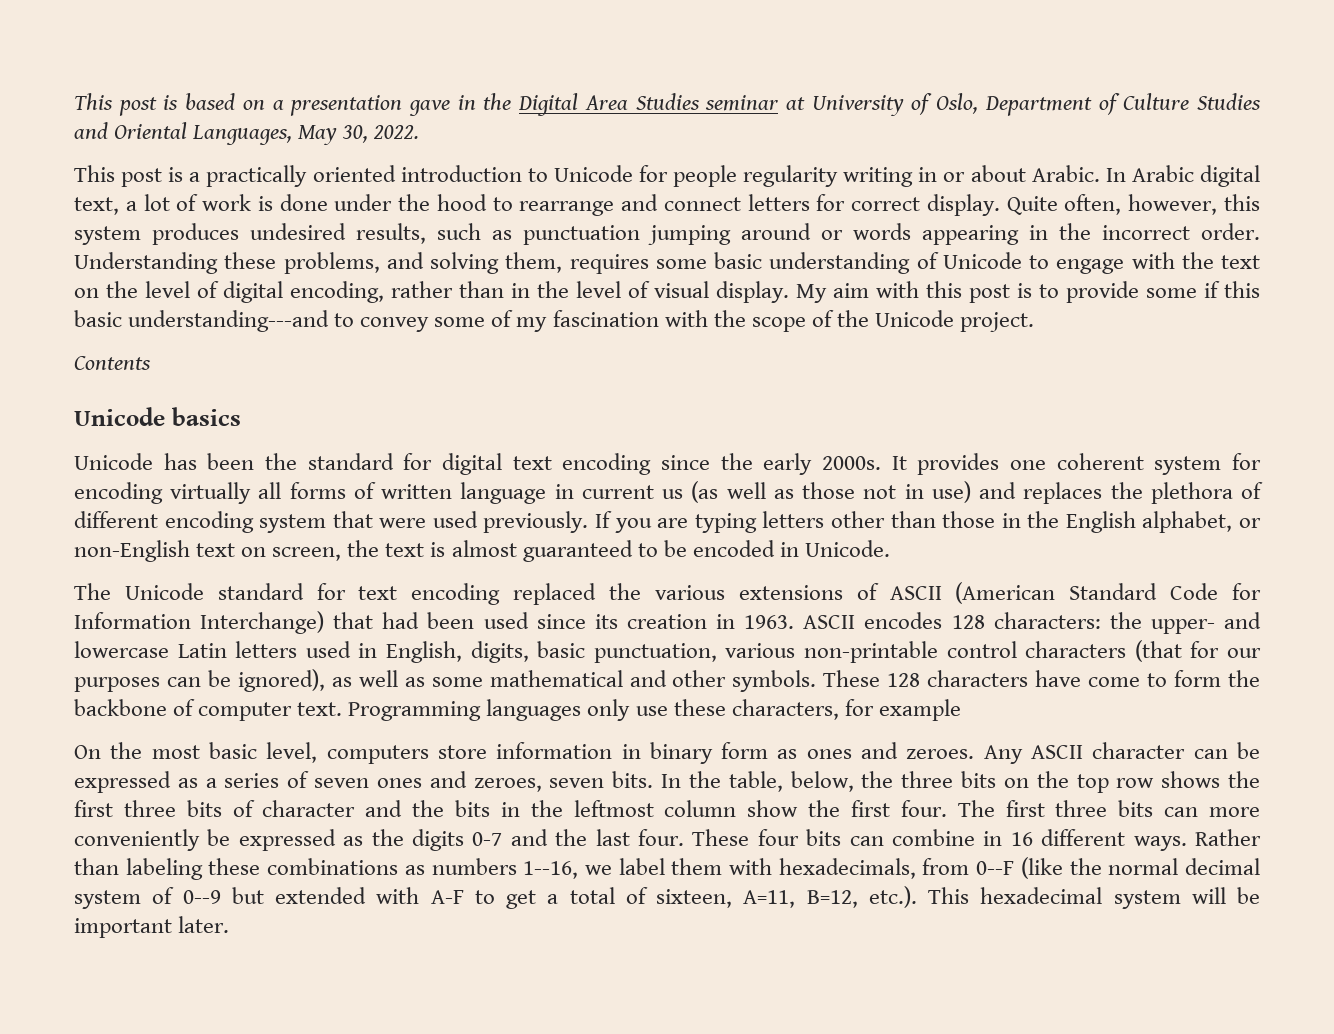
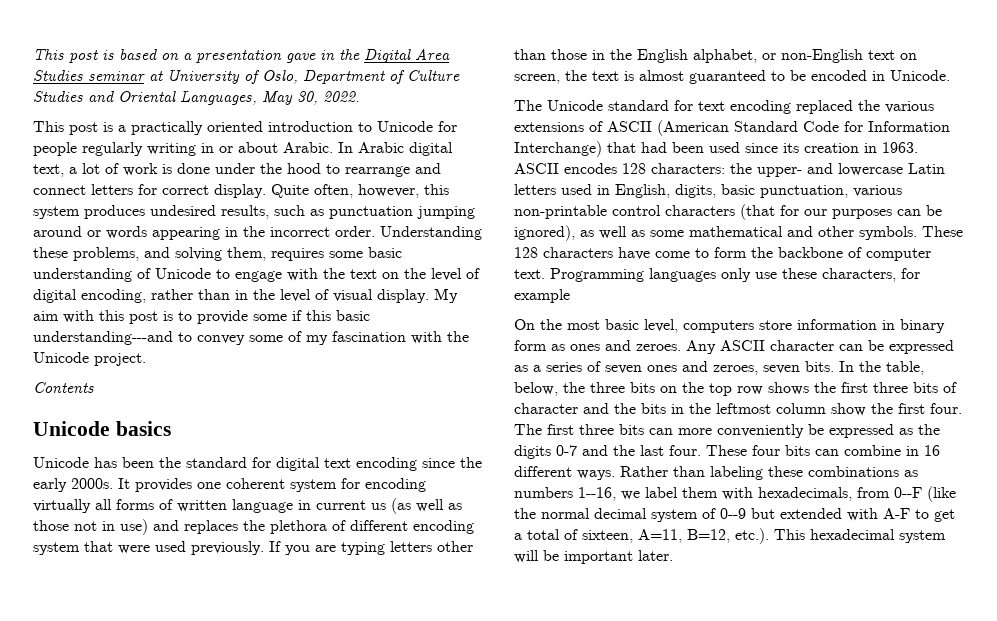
- This post is a practically oriented introduction to Unicode for people regularity writing in or about Arabic.
+ This post is a practically oriented introduction to Unicode for people regularly writing in or about Arabic.
- My aim with this post is to provide some if this basic understanding---and to convey some of my fascination with the scope of the Unicode project.
+ My aim with this post is to provide some if this basic understanding---and to convey some of my fascination with the Unicode project.

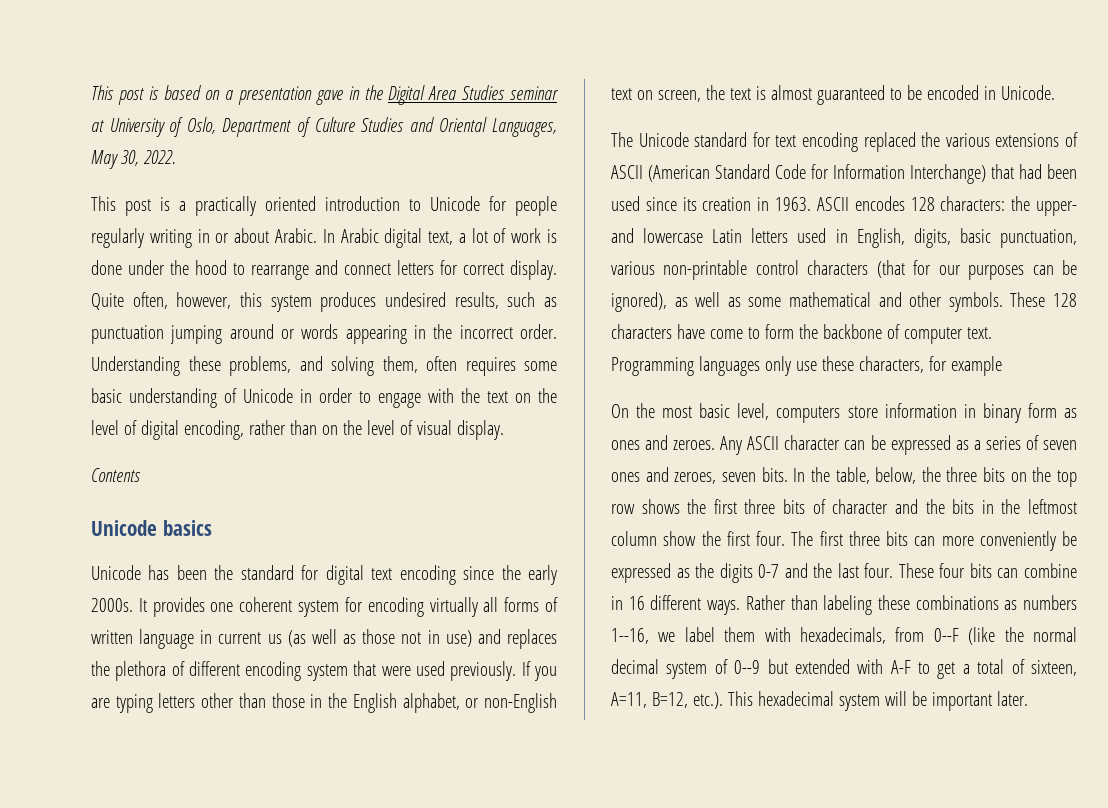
- Understanding these problems, and solving them, requires some basic understanding of Unicode to engage with the text on the level of digital encoding, rather than in the level of visual display. My aim with this post is to provide some if this basic understanding---and to convey some of my fascination with the Unicode project.
+ Understanding these problems, and solving them, often requires some basic understanding of Unicode in order to engage with the text on the level of digital encoding, rather than on the level of visual display.

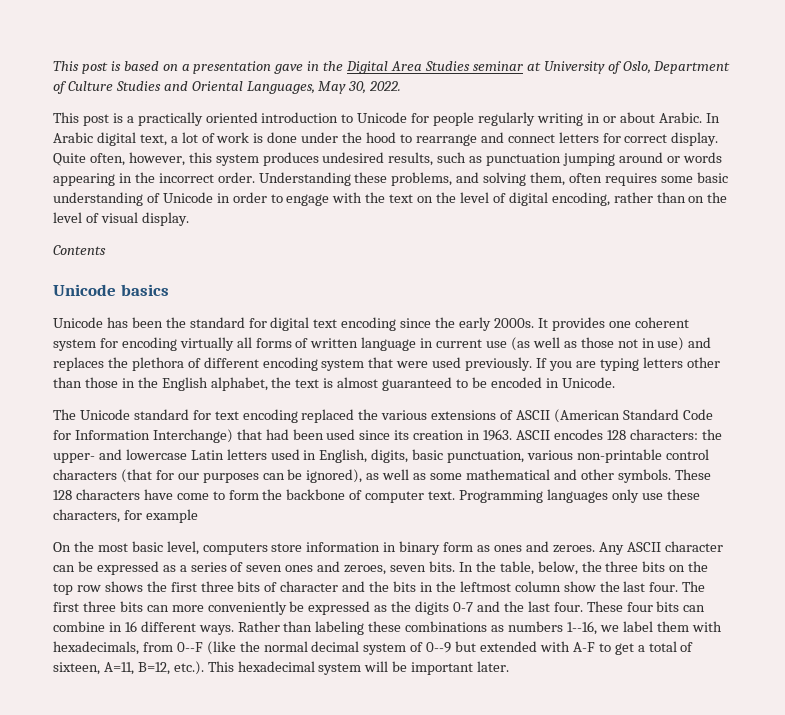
- It provides one coherent system for encoding virtually all forms of written language in current us (as well as those not in use) and replaces the plethora of different encoding system that were used previously.
+ It provides one coherent system for encoding virtually all forms of written language in current use (as well as those not in use) and replaces the plethora of different encoding system that were used previously.
- If you are typing letters other than those in the English alphabet, or non-English text on screen, the text is almost guaranteed to be encoded in Unicode.
+ If you are typing letters other than those in the English alphabet, the text is almost guaranteed to be encoded in Unicode.
- In the table, below, the three bits on the top row shows the first three bits of character and the bits in the leftmost column show the first four.
+ In the table, below, the three bits on the top row shows the first three bits of character and the bits in the leftmost column show the last four.

